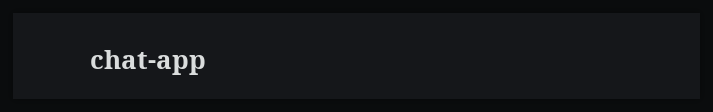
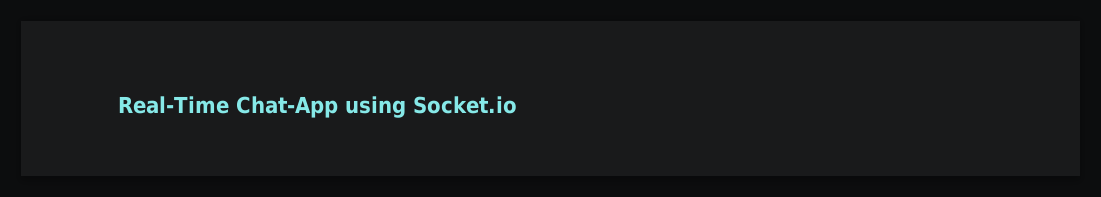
- chat-app
+ Real-Time Chat-App using Socket.io

